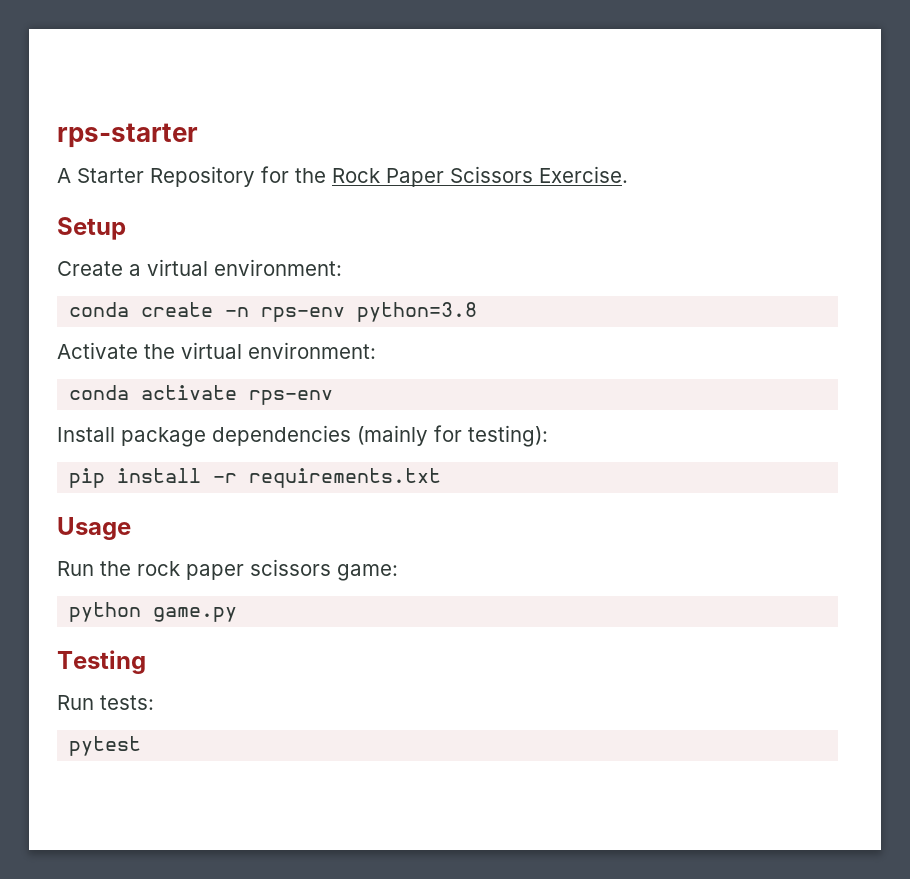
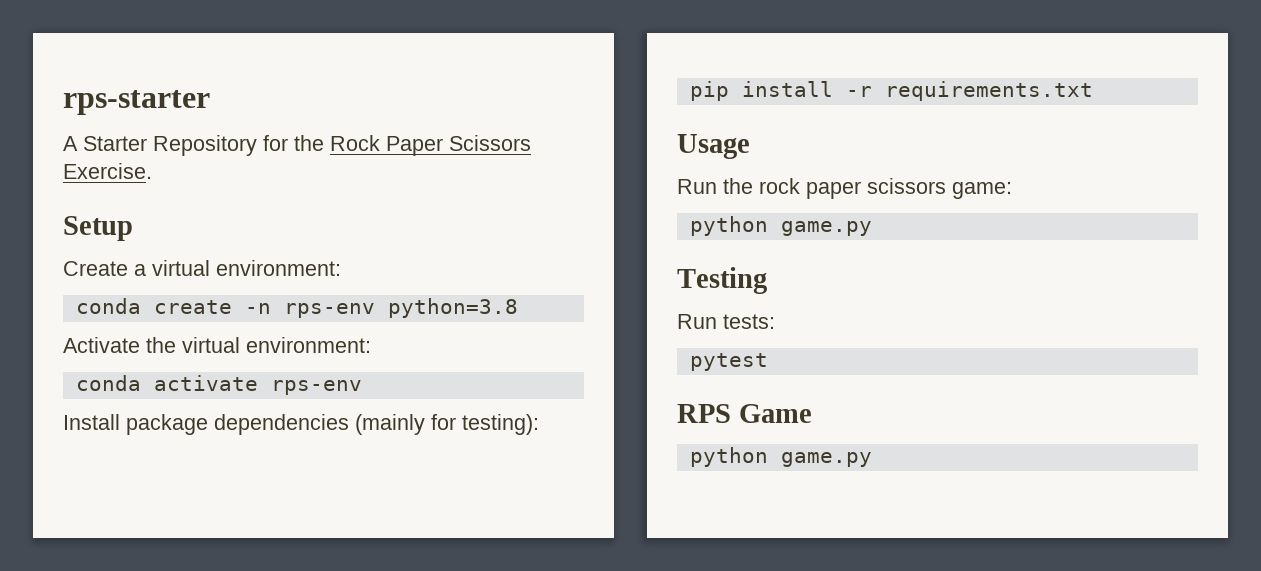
+ RPS Game
+ python game.py

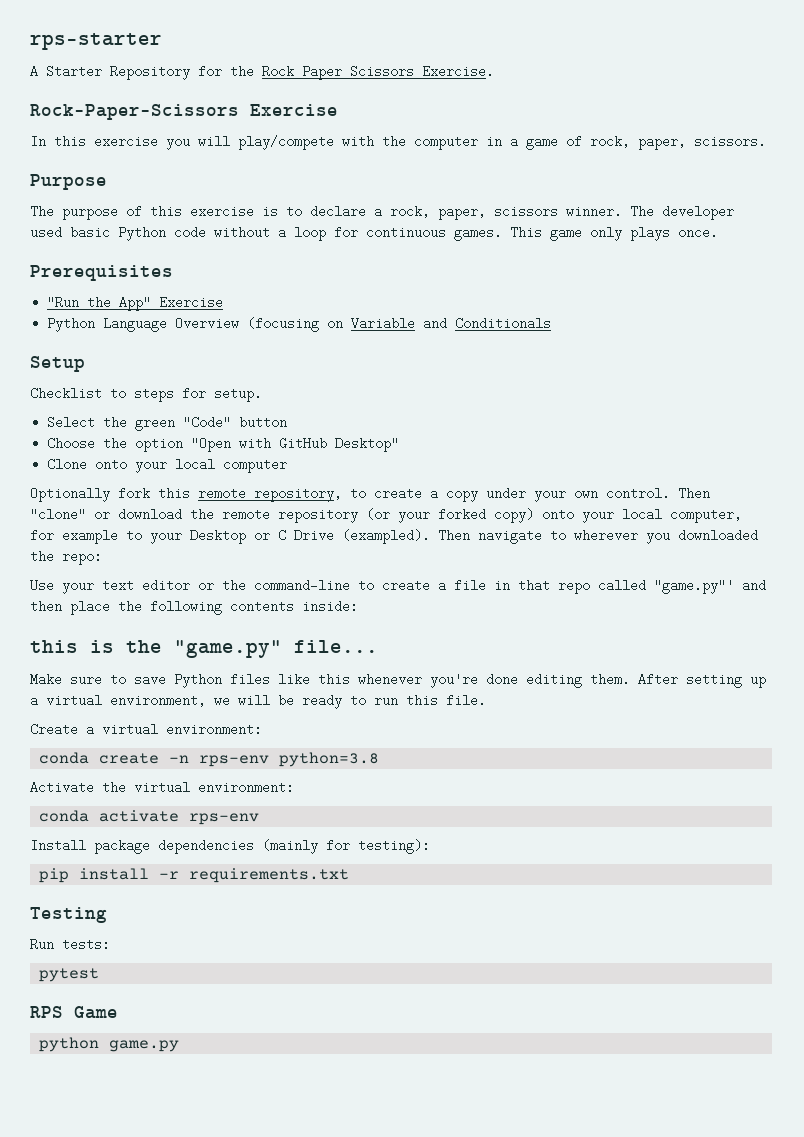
+ Rock-Paper-Scissors Exercise
+ In this exercise you will play/compete with the computer in a game of rock, paper, scissors.
+ Purpose
+ The purpose of this exercise is to declare a rock, paper, scissors winner. The developer used basic Python code without a loop for continuous games. This game only plays once.
+ Prerequisites
+ "Run the App" Exercise
+ Python Language Overview (focusing on Variable and Conditionals
  Setup
+ Checklist to steps for setup.
+ Select the green "Code" button
+ Choose the option "Open with GitHub Desktop"
+ Clone onto your local computer
+ Optionally fork this remote repository, to create a copy under your own control. Then "clone" or download the remote repository (or your forked copy) onto your local computer, for example to your Desktop or C Drive (exampled). Then navigate to wherever you downloaded the repo:
+ Use your text editor or the command-line to create a file in that repo called "game.py"' and then place the following contents inside:
+ this is the "game.py" file...
+ Make sure to save Python files like this whenever you're done editing them. After setting up a virtual environment, we will be ready to run this file.
- Usage
- Run the rock paper scissors game:
- python game.py

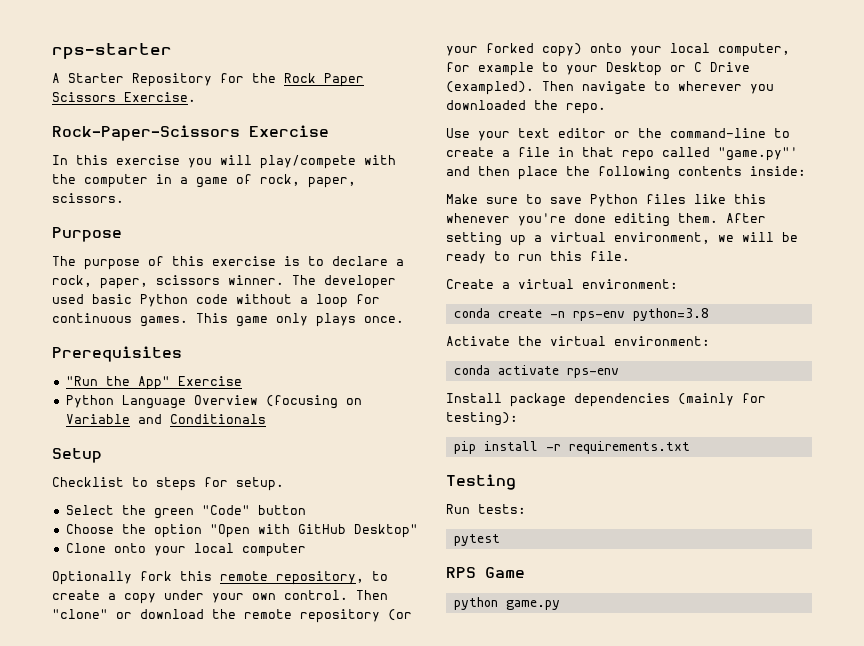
- Then navigate to wherever you downloaded the repo:
+ Then navigate to wherever you downloaded the repo.
- this is the "game.py" file...

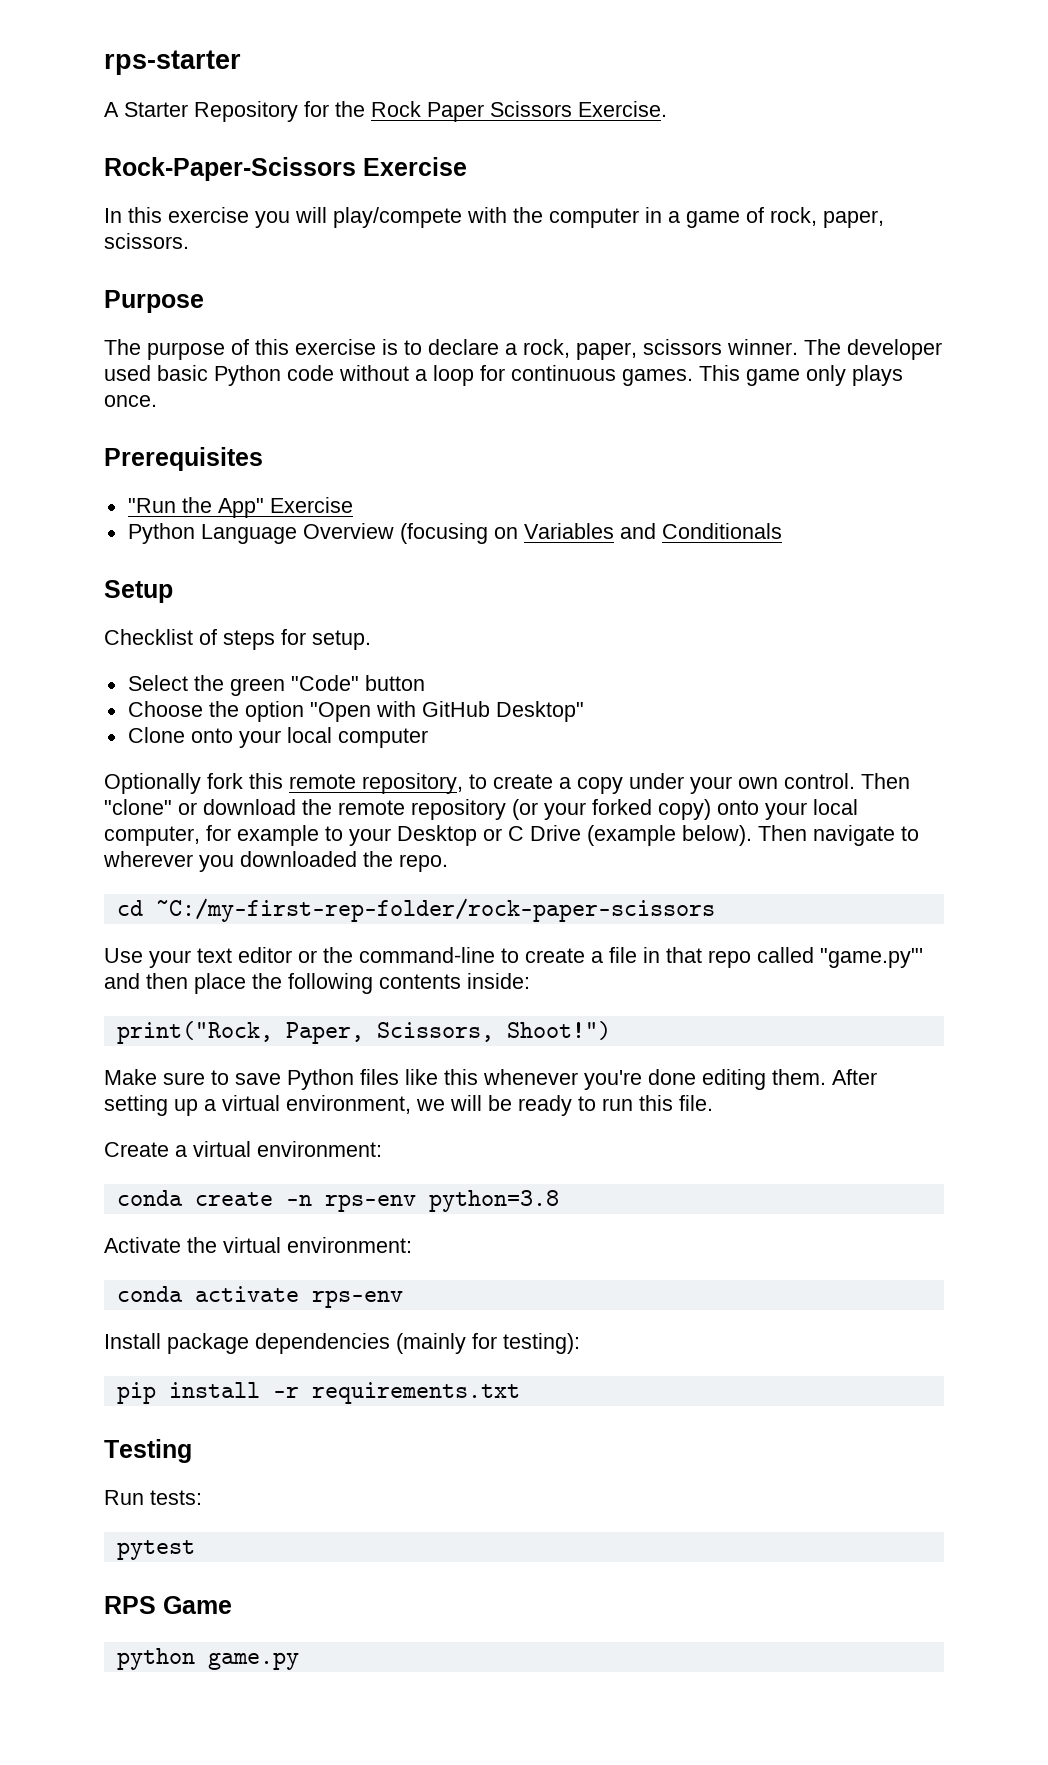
- Python Language Overview (focusing on Variable and Conditionals
+ Python Language Overview (focusing on Variables and Conditionals
- Checklist to steps for setup.
+ Checklist of steps for setup.
- Then "clone" or download the remote repository (or your forked copy) onto your local computer, for example to your Desktop or C Drive (exampled).
+ Then "clone" or download the remote repository (or your forked copy) onto your local computer, for example to your Desktop or C Drive (example below).
+ cd ~C:/my-first-rep-folder/rock-paper-scissors
+ print("Rock, Paper, Scissors, Shoot!")

